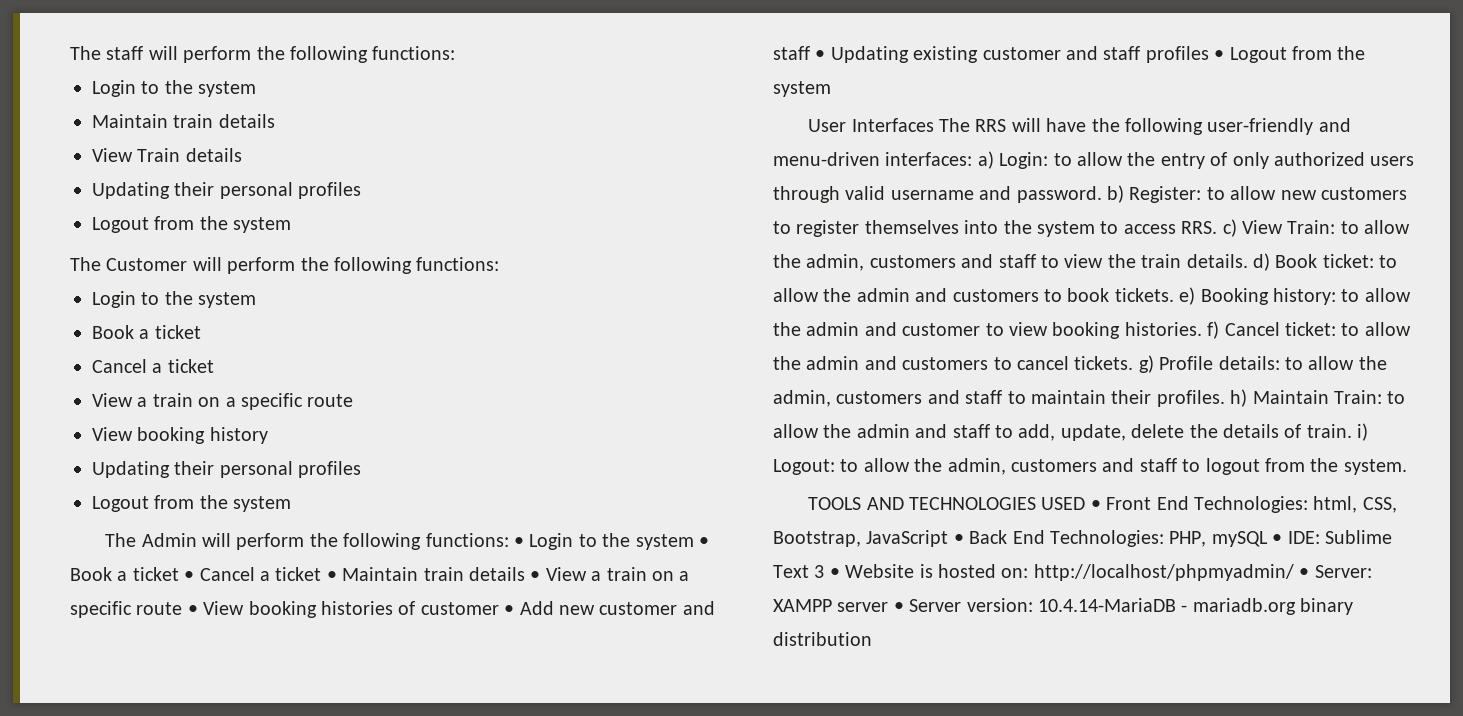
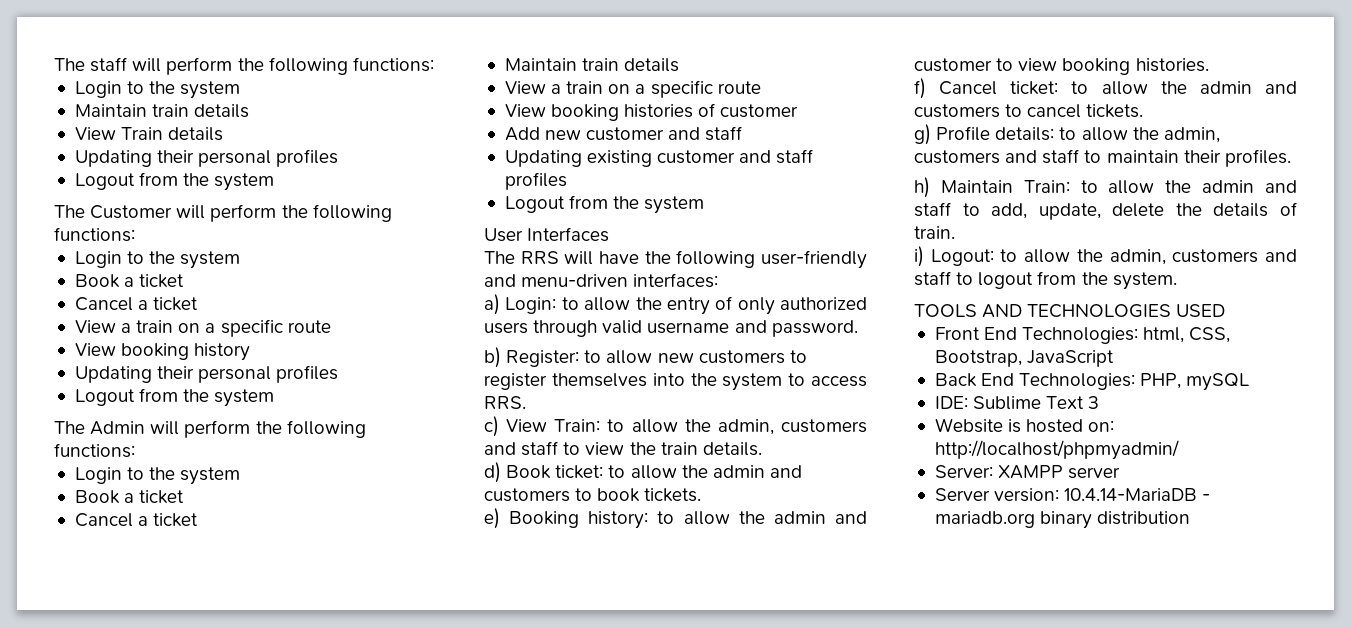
- The Admin will perform the following functions: • Login to the system • Book a ticket • Cancel a ticket • Maintain train details • View a train on a specific route • View booking histories of customer • Add new customer and staff • Updating existing customer and staff profiles • Logout from the system
+ The Admin will perform the following functions:
+ Login to the system
+ Book a ticket
+ Cancel a ticket
+ Maintain train details
+ View a train on a specific route
+ View booking histories of customer
+ Add new customer and staff
+ Updating existing customer and staff profiles
+ Logout from the system
- User Interfaces The RRS will have the following user-friendly and menu-driven interfaces: a) Login:
+ User Interfaces
+ The RRS will have the following user-friendly and menu-driven interfaces:
+ a) Login:
- to allow the entry of only authorized users through valid username and password. b) Register:
+ to allow the entry of only authorized users through valid username and password.
+ b) Register:
- to allow new customers to register themselves into the system to access RRS. c) View Train:
+ to allow new customers to register themselves into the system to access RRS.
+ c) View Train:
- to allow the admin, customers and staff to view the train details. d) Book ticket:
+ to allow the admin, customers and staff to view the train details.
+ d) Book ticket:
- to allow the admin and customers to book tickets. e) Booking history:
+ to allow the admin and customers to book tickets.
+ e) Booking history:
- to allow the admin and customer to view booking histories. f) Cancel ticket:
+ to allow the admin and customer to view booking histories.
+ f) Cancel ticket:
- to allow the admin and customers to cancel tickets. g) Profile details:
+ to allow the admin and customers to cancel tickets.
+ g) Profile details:
- to allow the admin, customers and staff to maintain their profiles. h) Maintain Train:
+ to allow the admin, customers and staff to maintain their profiles.
+ h) Maintain Train:
- to allow the admin and staff to add, update, delete the details of train. i) Logout:
+ to allow the admin and staff to add, update, delete the details of train.
+ i) Logout:
- TOOLS AND TECHNOLOGIES USED • Front End Technologies: html, CSS, Bootstrap, JavaScript • Back End Technologies: PHP, mySQL • IDE: Sublime Text 3 • Website is hosted on: http://localhost/phpmyadmin/ • Server: XAMPP server • Server version: 10.4.14-MariaDB - mariadb.org binary distribution
+ TOOLS AND TECHNOLOGIES USED
+ Front End Technologies: html, CSS, Bootstrap, JavaScript
+ Back End Technologies: PHP, mySQL
+ IDE: Sublime Text 3
+ Website is hosted on: http://localhost/phpmyadmin/
+ Server: XAMPP server
+ Server version: 10.4.14-MariaDB - mariadb.org binary distribution

